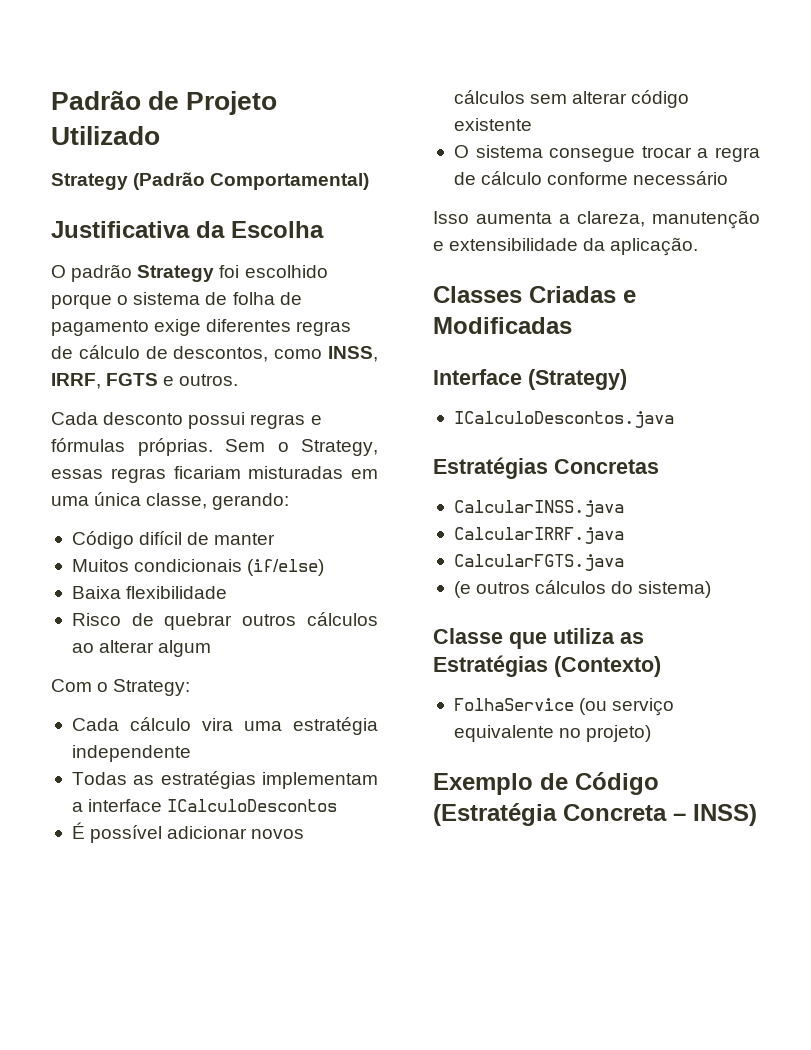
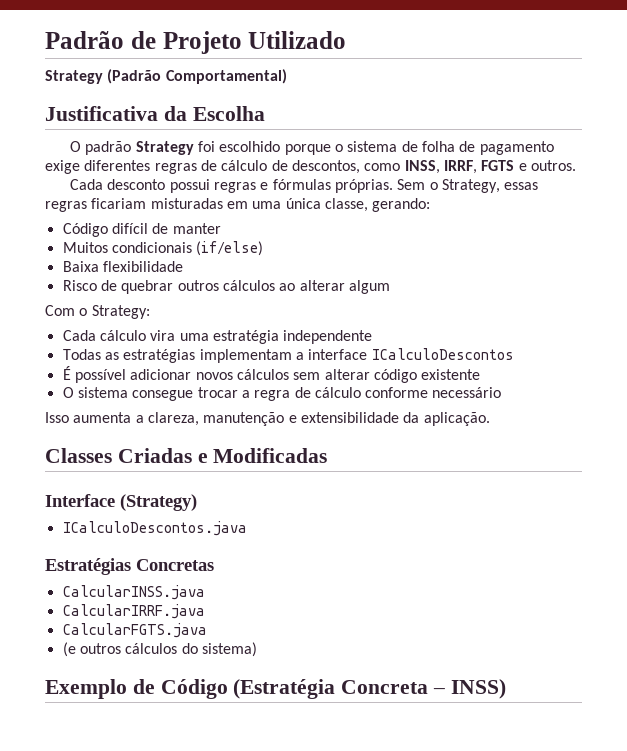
- Classe que utiliza as Estratégias (Contexto)
- FolhaService (ou serviço equivalente no projeto)

